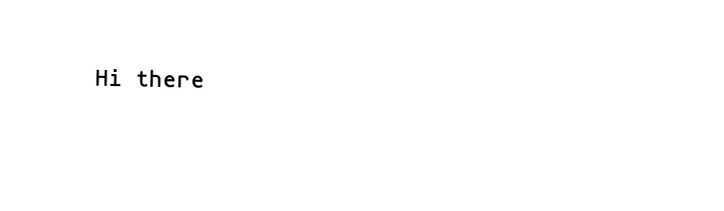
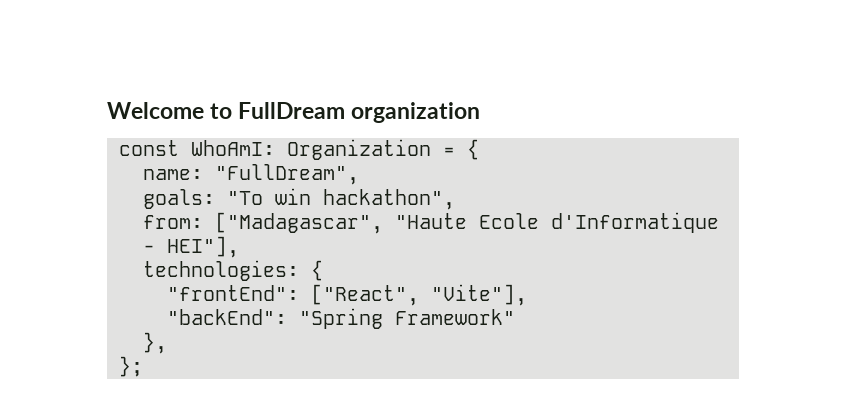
- Hi there
+ Welcome to FullDream organization
+ const WhoAmI: Organization = {
+ name: "FullDream",
+ goals: "To win hackathon",
+ from: ["Madagascar", "Haute Ecole d'Informatique - HEI"],
+ technologies: {
+ "frontEnd": ["React", "Vite"],
+ "backEnd": "Spring Framework"
+ },
+ };

